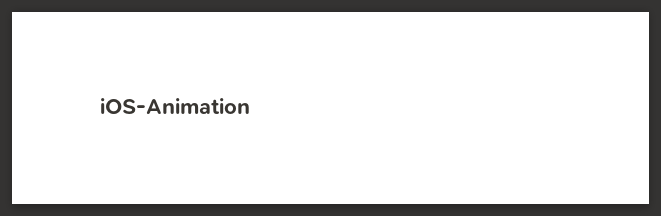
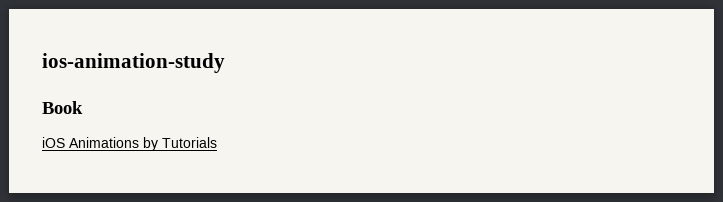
- iOS-Animation
+ ios-animation-study
+ Book
+ iOS Animations by Tutorials

